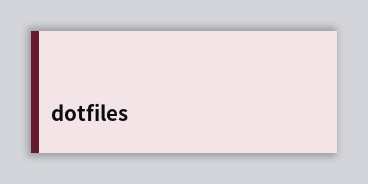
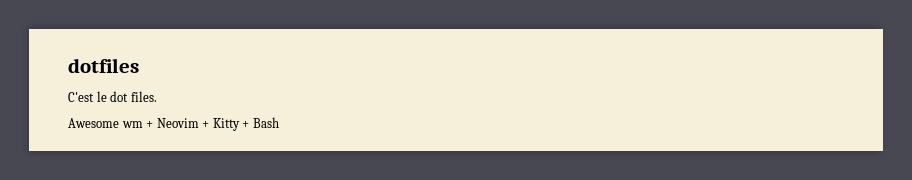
+ C'est le dot files.
+ Awesome wm + Neovim + Kitty + Bash

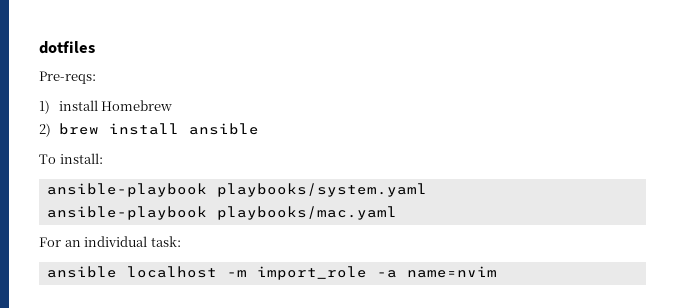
- C'est le dot files.
- Awesome wm + Neovim + Kitty + Bash
+ Pre-reqs:
+ 1) install Homebrew
+ 2) brew install ansible
+ To install:
+ ansible-playbook playbooks/system.yaml
+ ansible-playbook playbooks/mac.yaml
+ For an individual task:
+ ansible localhost -m import_role -a name=nvim

